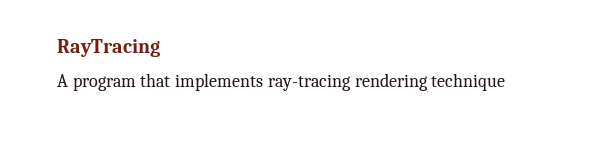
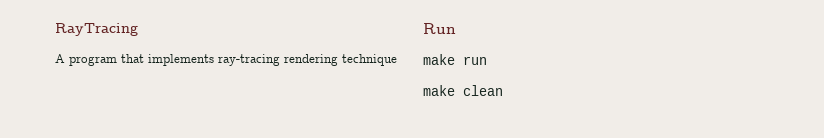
+ Run
+ make run
+ make clean

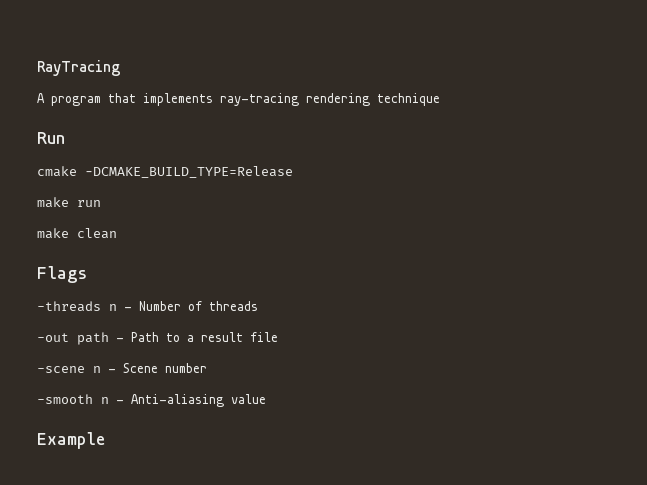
+ cmake −DCMAKE_BUILD_TYPE=Release
+ Flags
+ -threads n - Number of threads
+ -out path - Path to a result file
+ -scene n - Scene number
+ -smooth n - Anti-aliasing value
+ Example

